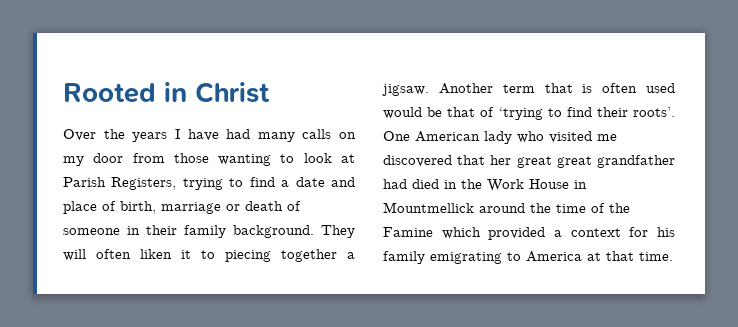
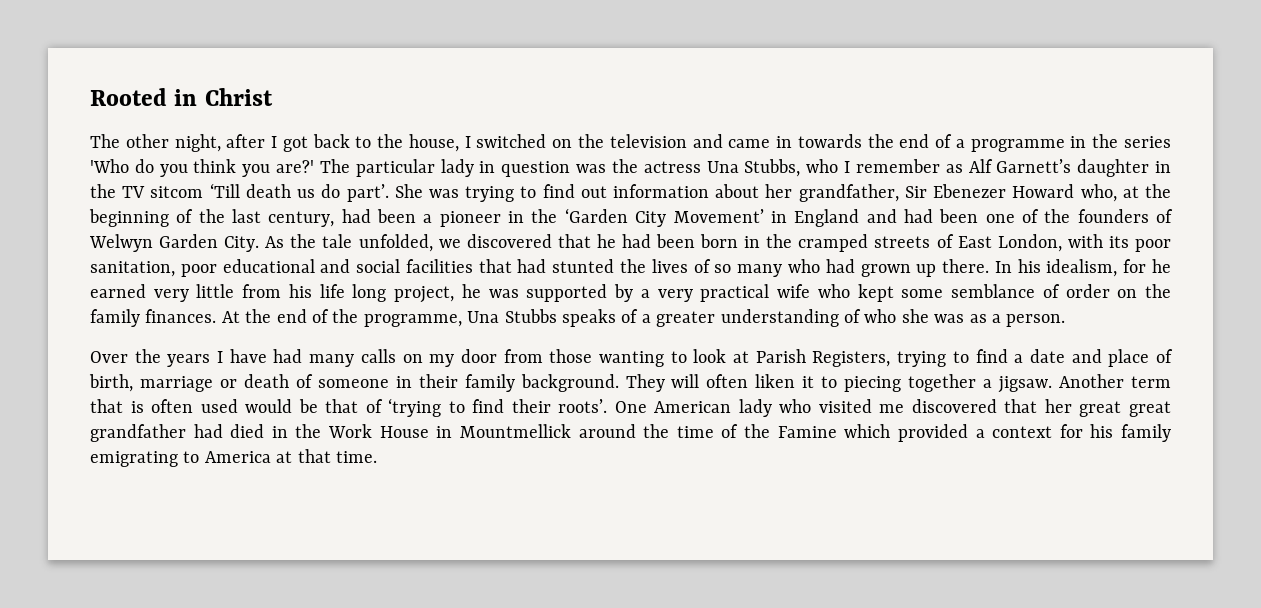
+ The other night, after I got back to the house, I switched on the television and came in towards the end of a programme in the series 'Who do you think you are?' The particular lady in question was the actress Una Stubbs, who I remember as Alf Garnett’s daughter in the TV sitcom ‘Till death us do part’. She was trying to find out information about her grandfather, Sir Ebenezer Howard who, at the beginning of the last century, had been a pioneer in the ‘Garden City Movement’ in England and had been one of the founders of Welwyn Garden City. As the tale unfolded, we discovered that he had been born in the cramped streets of East London, with its poor sanitation, poor educational and social facilities that had stunted the lives of so many who had grown up there. In his idealism, for he earned very little from his life long project, he was supported by a very practical wife who kept some semblance of order on the family finances. At the end of the programme, Una Stubbs speaks of a greater understanding of who she was as a person.

